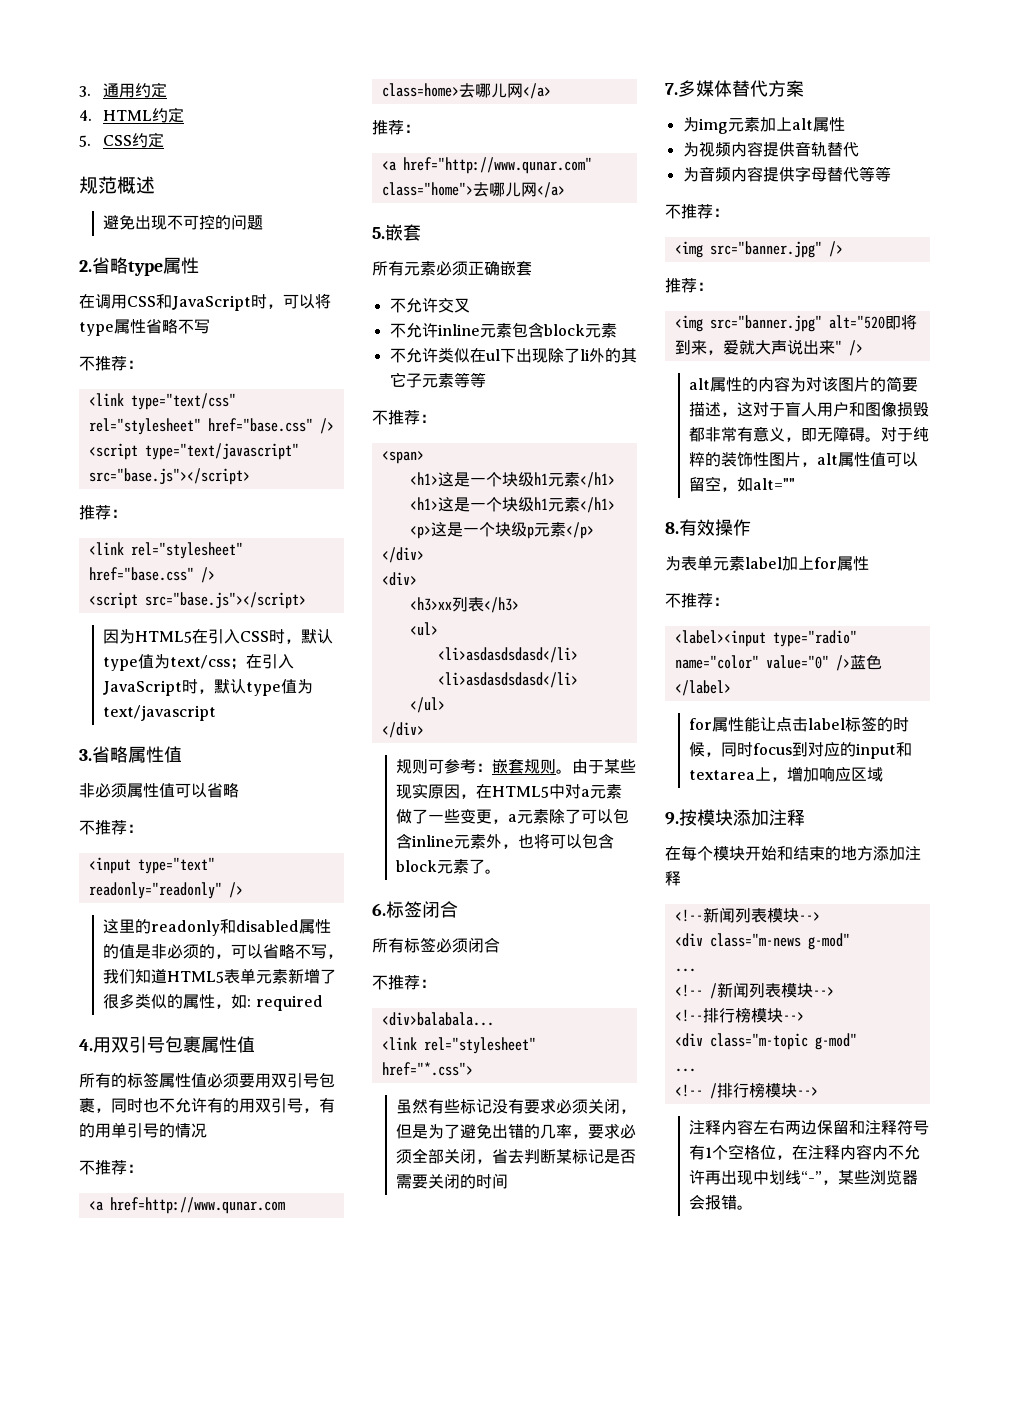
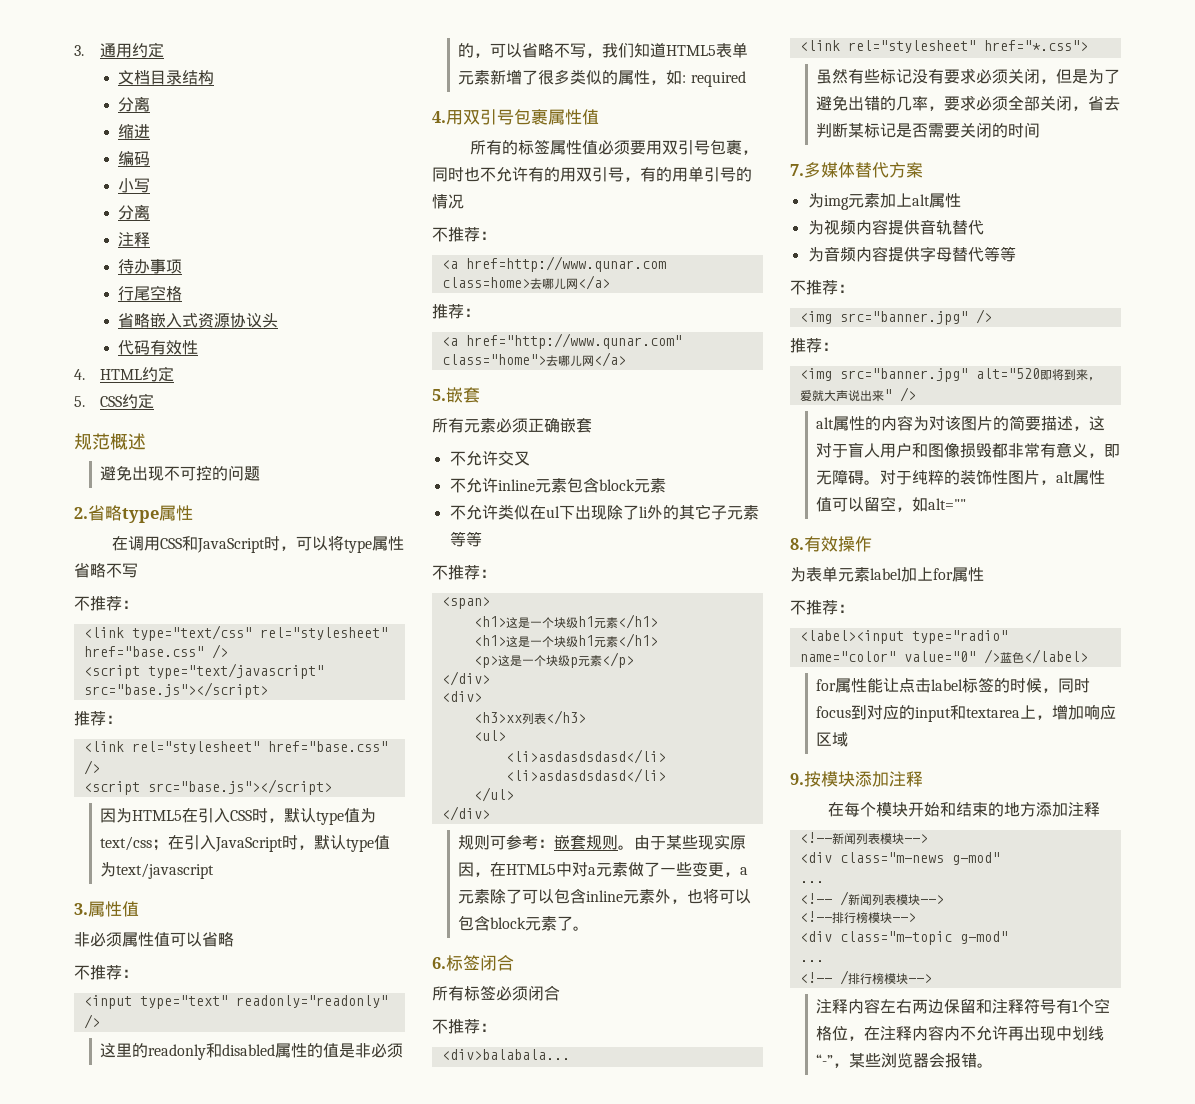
+ 文档目录结构
+ 分离
+ 缩进
+ 编码
+ 小写
+ 分离
+ 注释
+ 待办事项
+ 行尾空格
+ 省略嵌入式资源协议头
+ 代码有效性
- 3.省略属性值
+ 3.属性值

